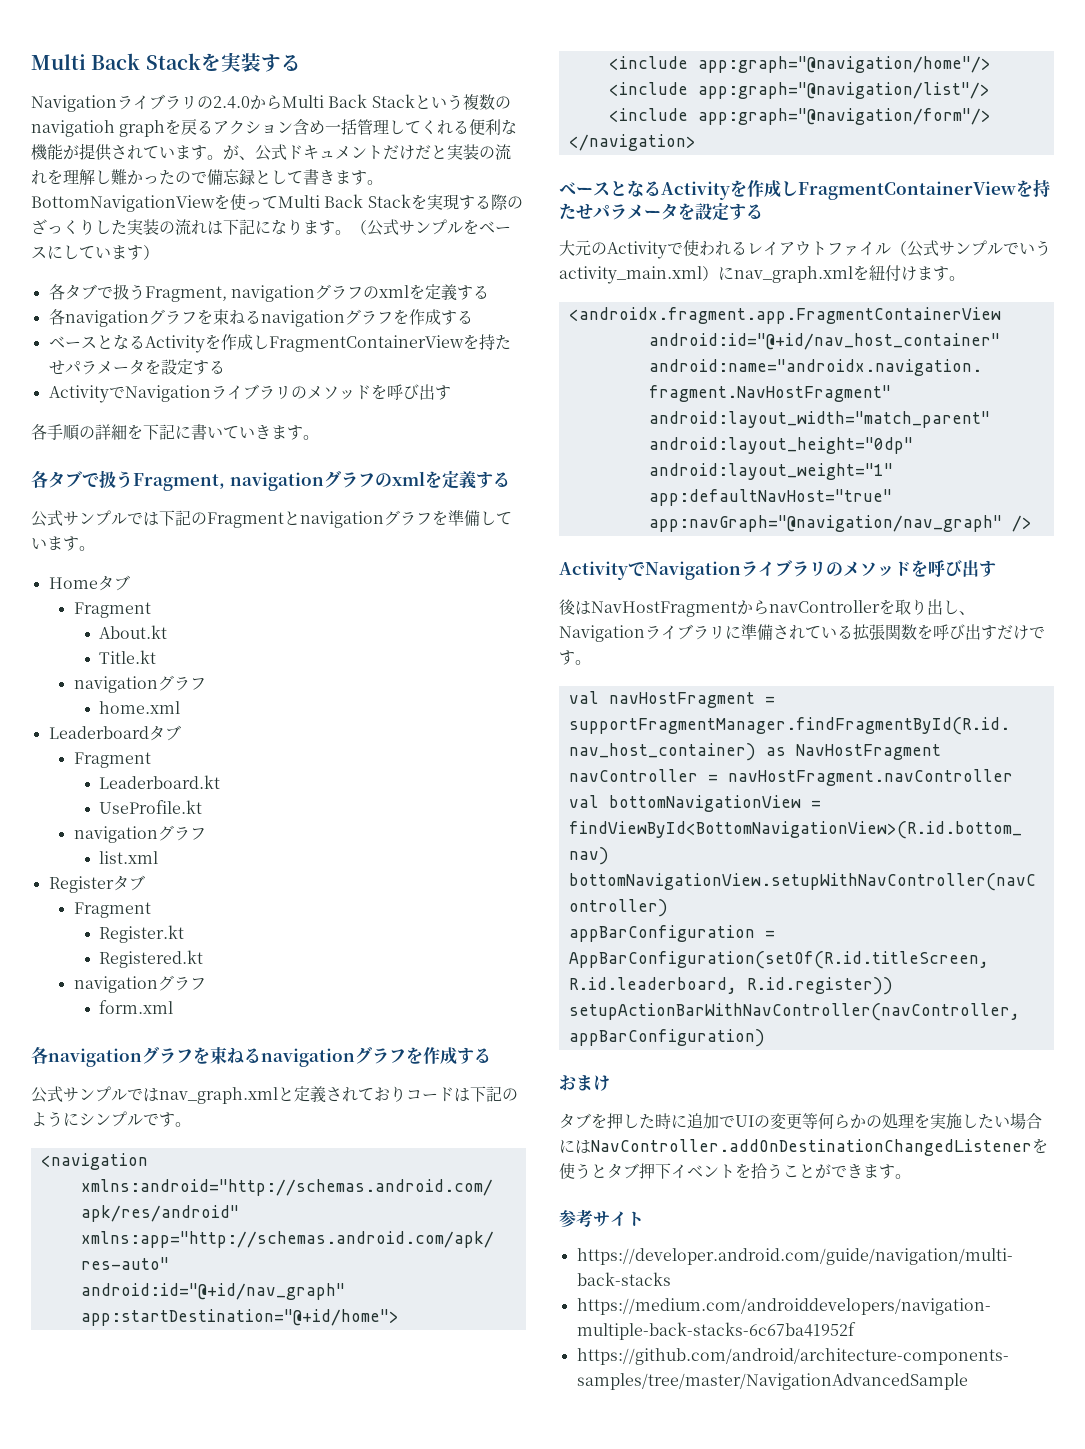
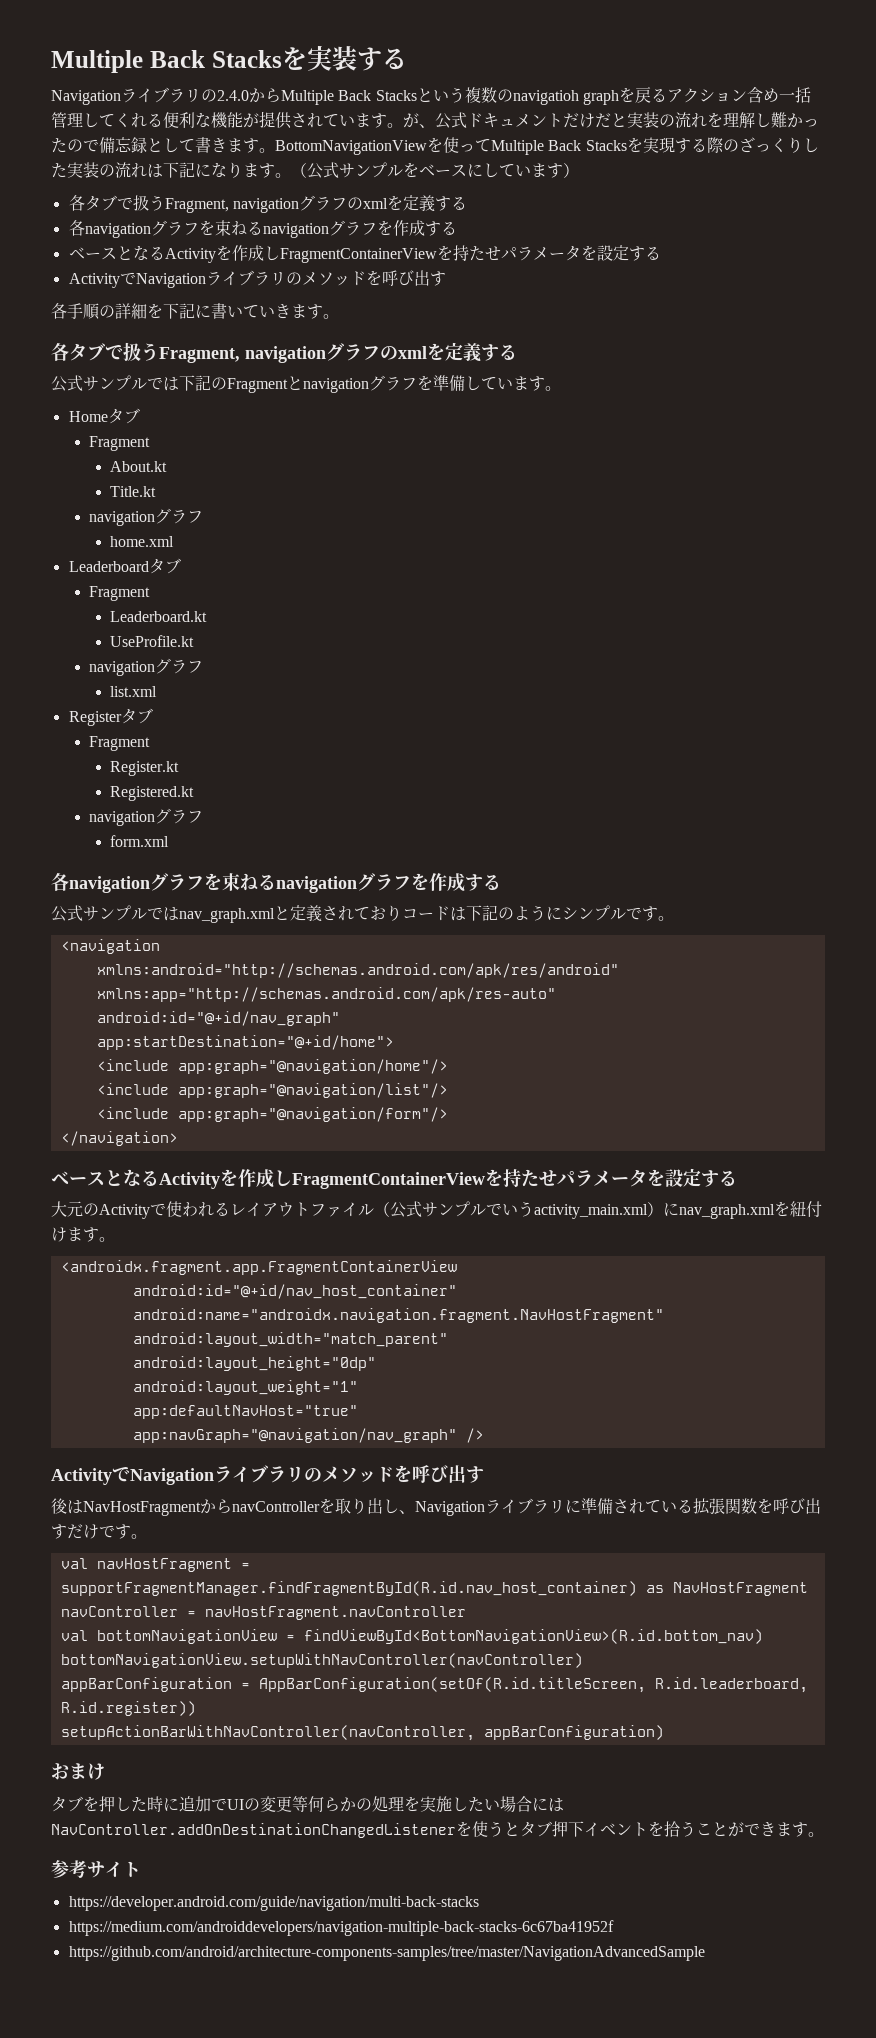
- Multi Back Stackを実装する
+ Multiple Back Stacksを実装する
- Navigationライブラリの2.4.0からMulti Back Stackという複数のnavigatioh graphを戻るアクション含め一括管理してくれる便利な機能が提供されています。
+ Navigationライブラリの2.4.0からMultiple Back Stacksという複数のnavigatioh graphを戻るアクション含め一括管理してくれる便利な機能が提供されています。
- BottomNavigationViewを使ってMulti Back Stackを実現する際のざっくりした実装の流れは下記になります。
+ BottomNavigationViewを使ってMultiple Back Stacksを実現する際のざっくりした実装の流れは下記になります。

